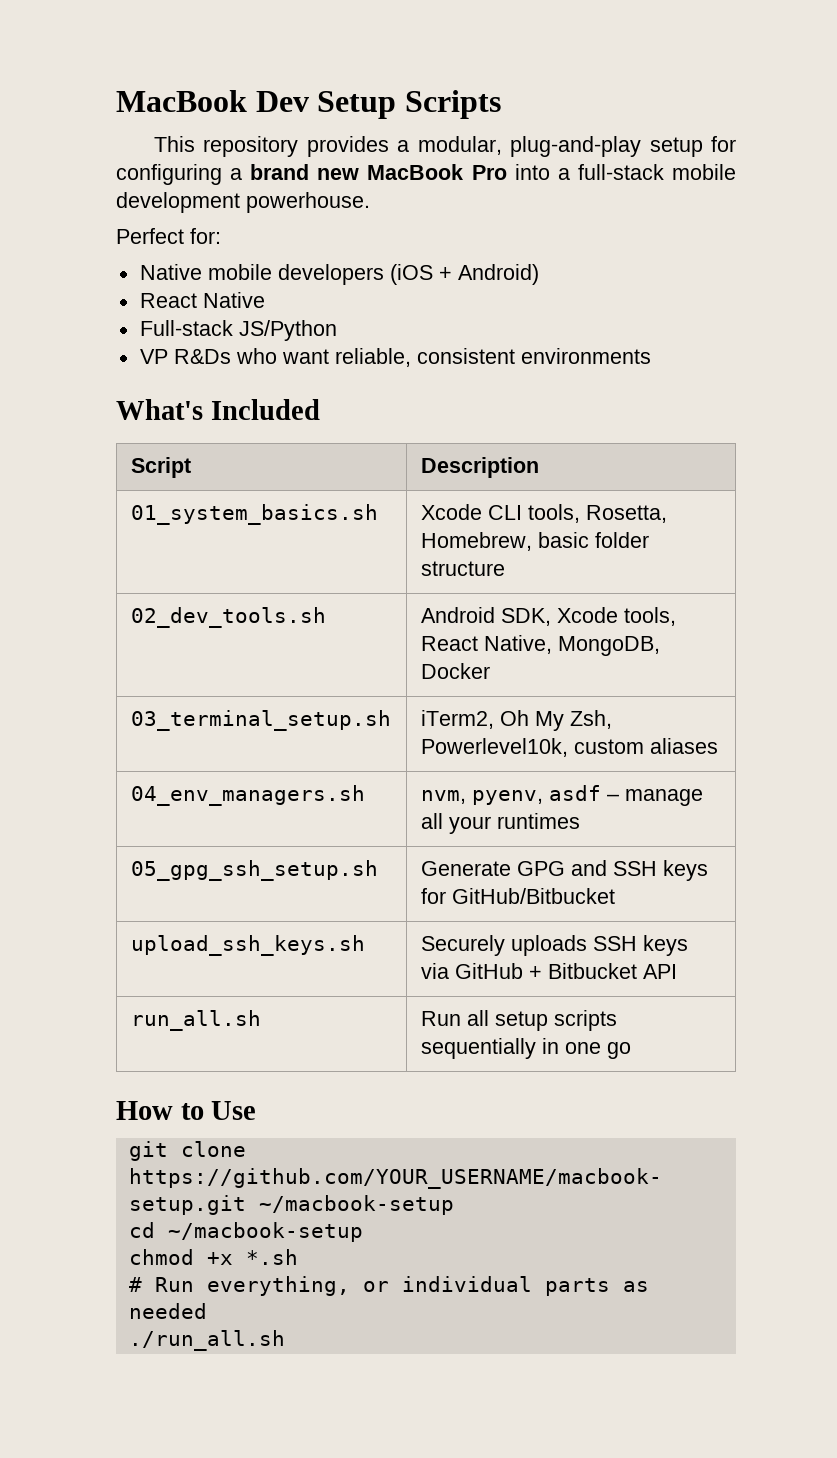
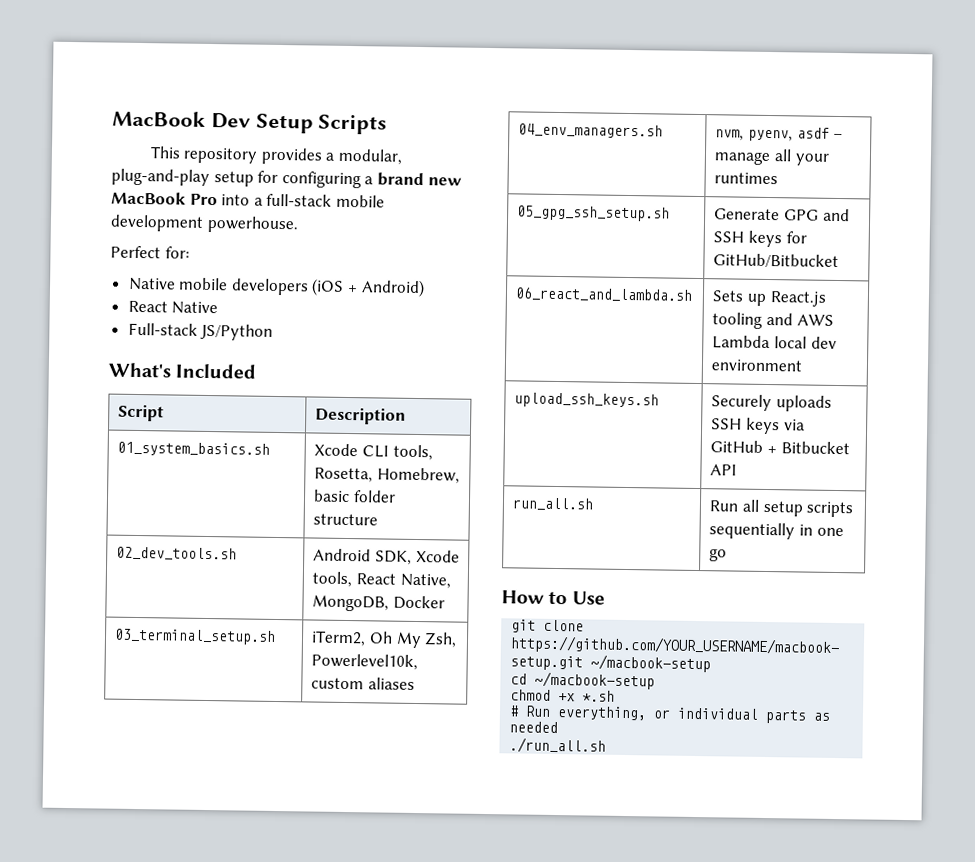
- VP R&Ds who want reliable, consistent environments
+ 06_react_and_lambda.sh | Sets up React.js tooling and AWS Lambda local dev environment

